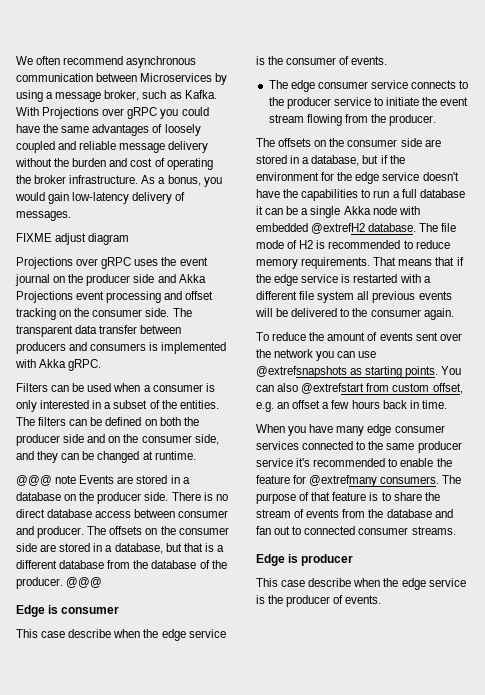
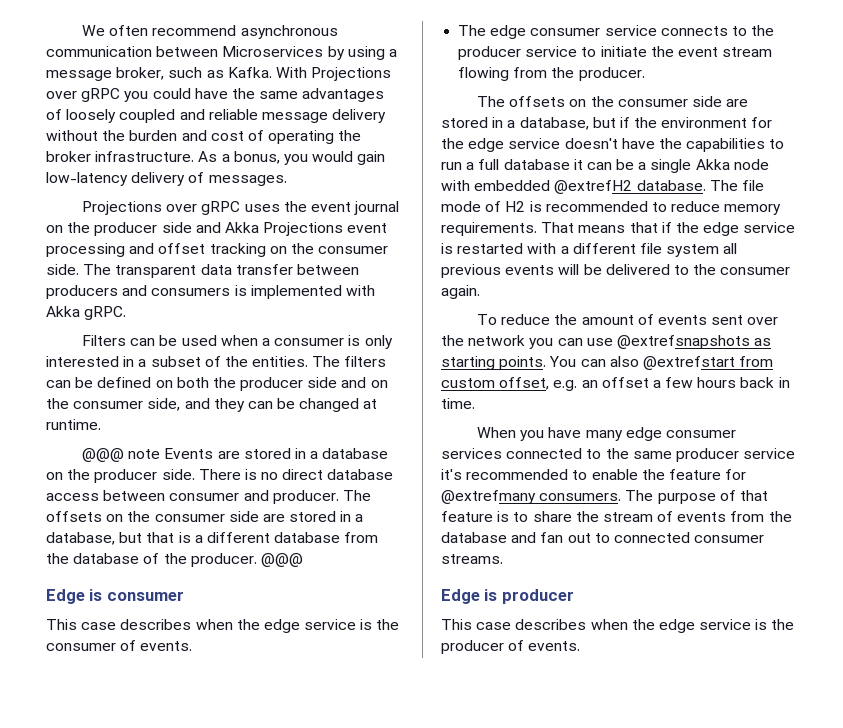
- FIXME adjust diagram
- This case describe when the edge service is the consumer of events.
+ This case describes when the edge service is the consumer of events.
- This case describe when the edge service is the producer of events.
+ This case describes when the edge service is the producer of events.

